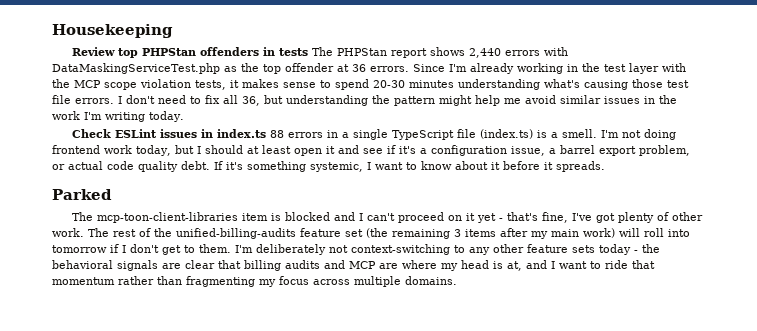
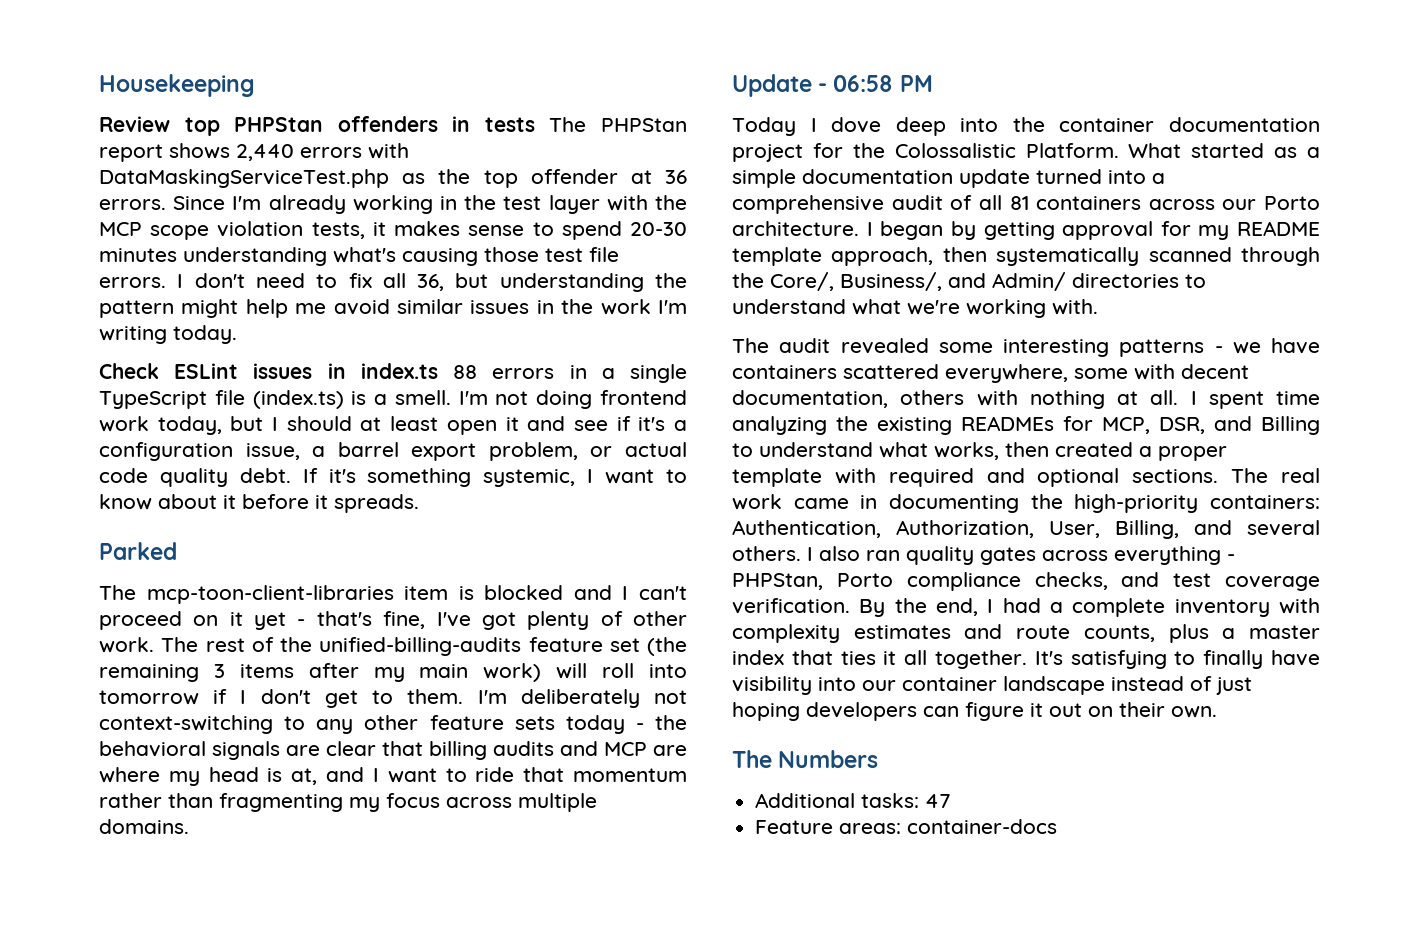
+ Update - 06:58 PM
+ Today I dove deep into the container documentation project for the Colossalistic Platform. What started as a simple documentation update turned into a comprehensive audit of all 81 containers across our Porto architecture. I began by getting approval for my README template approach, then systematically scanned through the Core/, Business/, and Admin/ directories to understand what we're working with.
+ The audit revealed some interesting patterns - we have containers scattered everywhere, some with decent documentation, others with nothing at all. I spent time analyzing the existing READMEs for MCP, DSR, and Billing to understand what works, then created a proper template with required and optional sections. The real work came in documenting the high-priority containers: Authentication, Authorization, User, Billing, and several others. I also ran quality gates across everything - PHPStan, Porto compliance checks, and test coverage verification. By the end, I had a complete inventory with complexity estimates and route counts, plus a master index that ties it all together. It's satisfying to finally have visibility into our container landscape instead of just hoping developers can figure it out on their own.
+ The Numbers
+ Additional tasks: 47
+ Feature areas: container-docs

